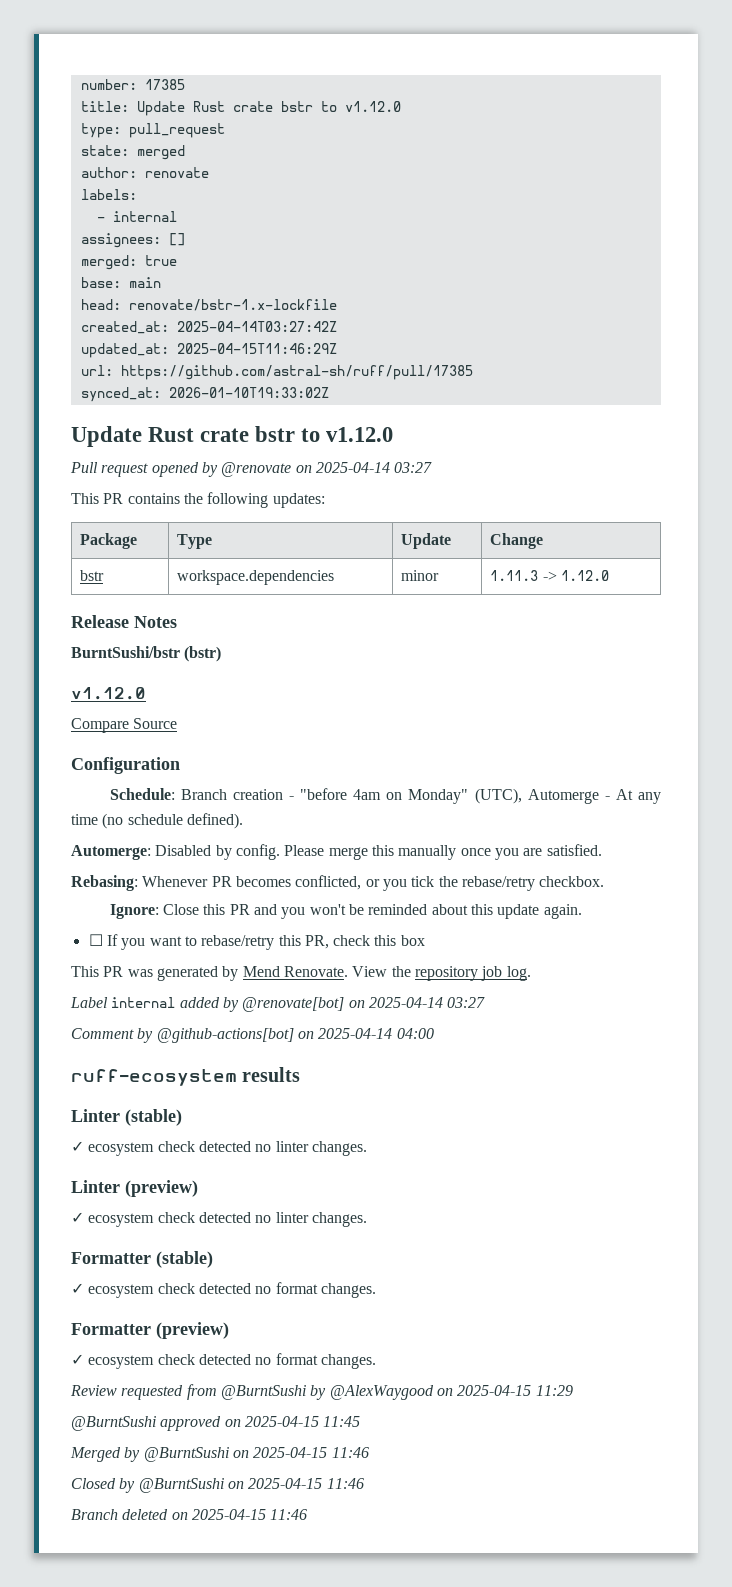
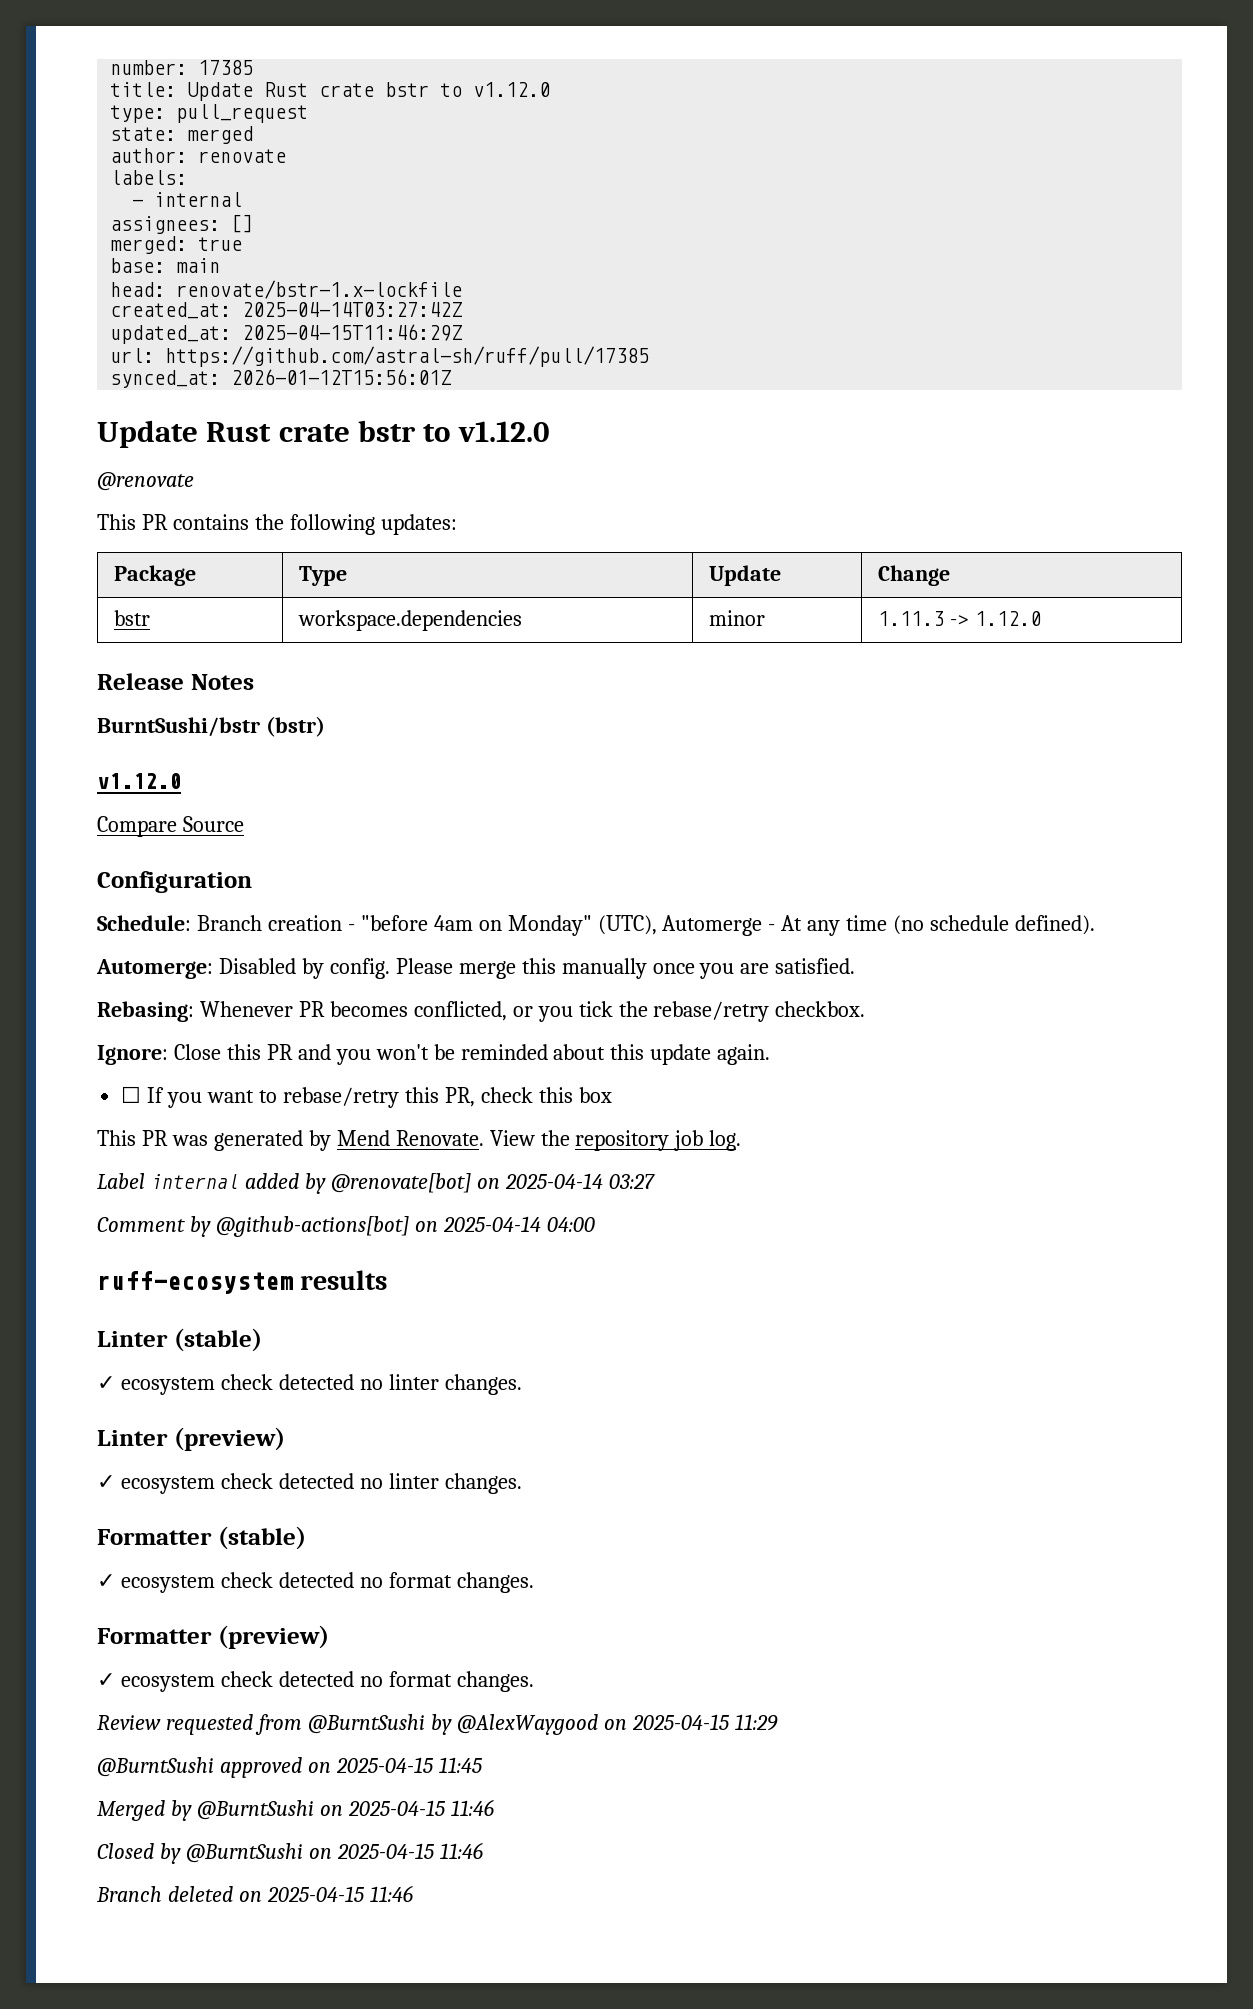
- synced_at: 2026-01-10T19:33:02Z
+ synced_at: 2026-01-12T15:56:01Z
  Update Rust crate bstr to v1.12.0
- Pull request opened by @renovate on 2025-04-14 03:27
+ @renovate

